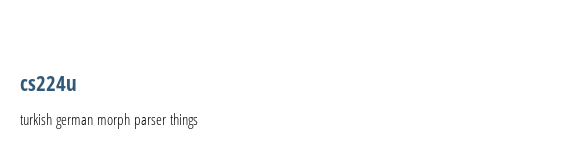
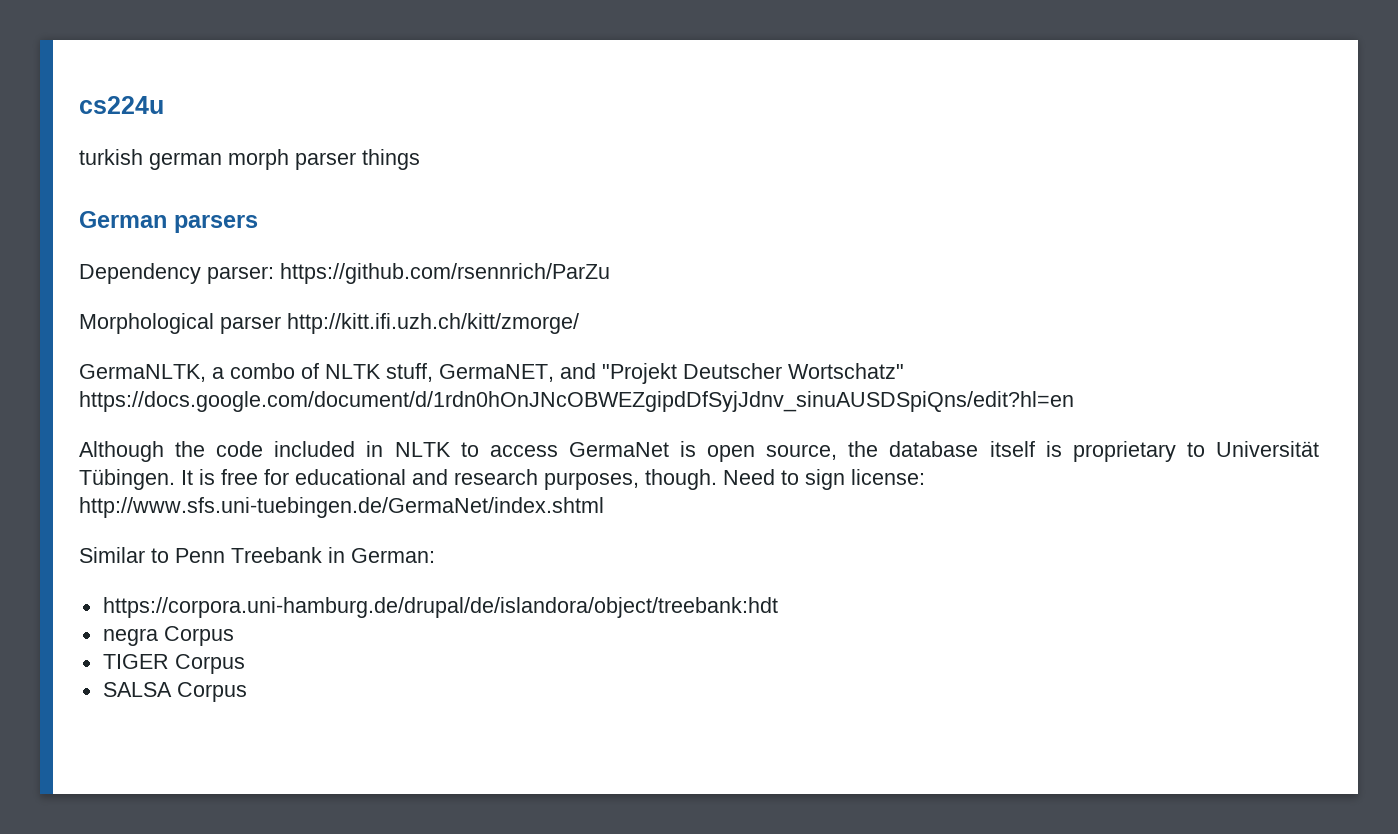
+ German parsers
+ Dependency parser: https://github.com/rsennrich/ParZu
+ Morphological parser http://kitt.ifi.uzh.ch/kitt/zmorge/
+ GermaNLTK, a combo of NLTK stuff, GermaNET, and "Projekt Deutscher Wortschatz" https://docs.google.com/document/d/1rdn0hOnJNcOBWEZgipdDfSyjJdnv_sinuAUSDSpiQns/edit?hl=en
+ Although the code included in NLTK to access GermaNet is open source, the database itself is proprietary to Universität Tübingen. It is free for educational and research purposes, though. Need to sign license: http://www.sfs.uni-tuebingen.de/GermaNet/index.shtml
+ Similar to Penn Treebank in German:
+ https://corpora.uni-hamburg.de/drupal/de/islandora/object/treebank:hdt
+ negra Corpus
+ TIGER Corpus
+ SALSA Corpus

